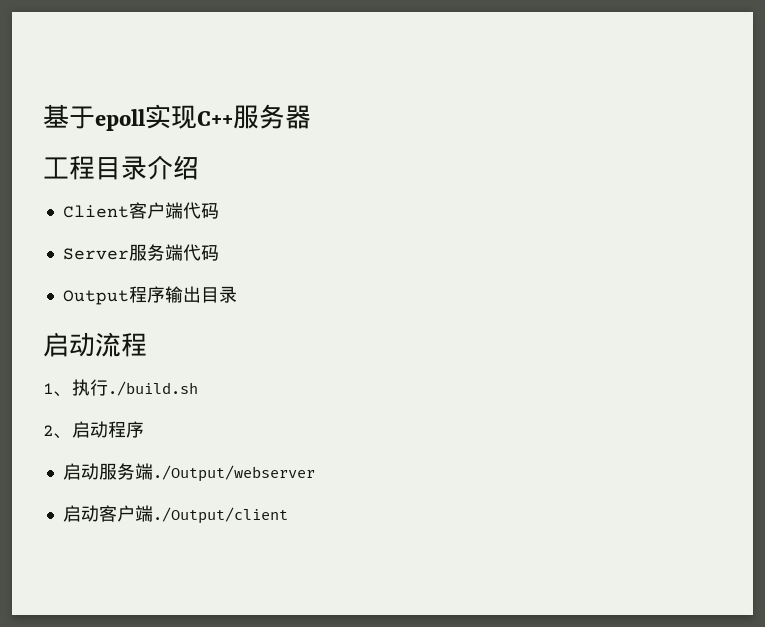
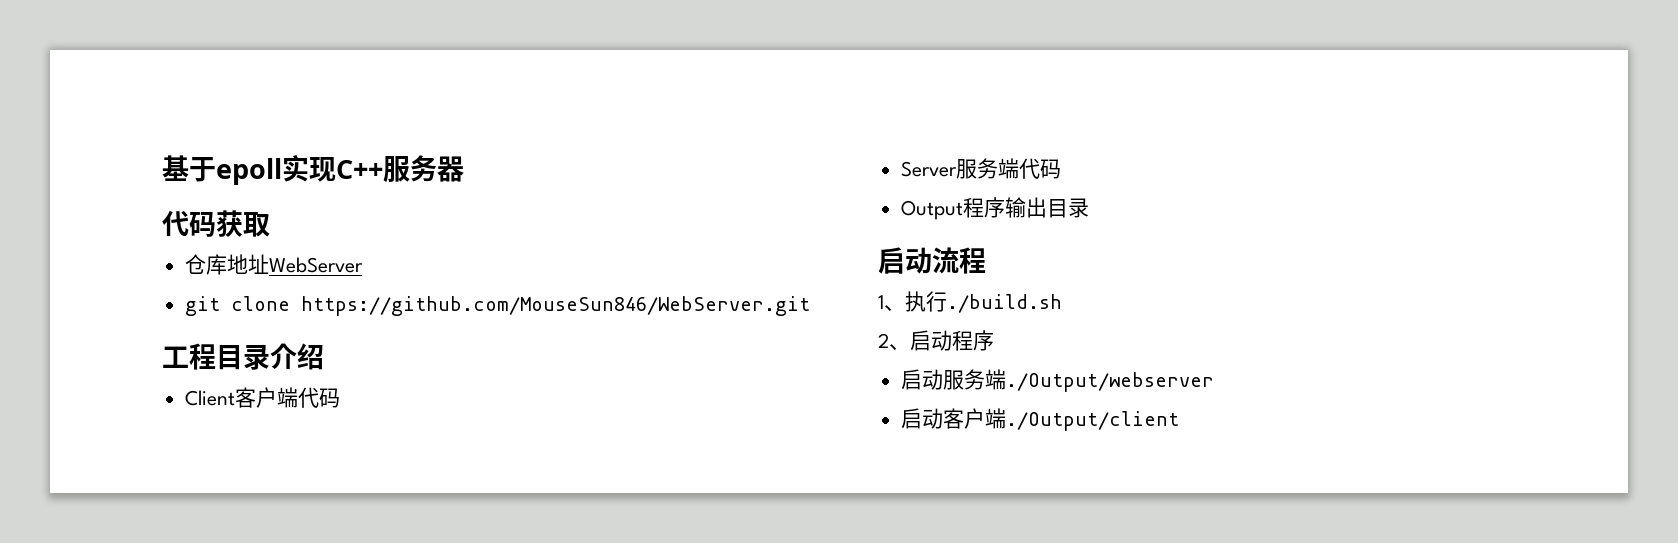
+ 代码获取
+ 仓库地址WebServer
+ git clone https://github.com/MouseSun846/WebServer.git

